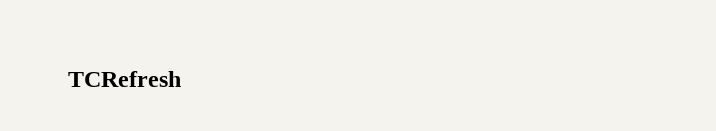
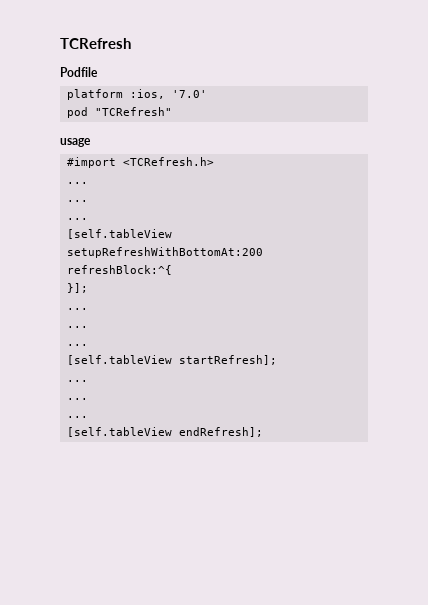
+ Podfile
+ platform :ios, '7.0'
+ pod "TCRefresh"
+ usage
+ #import <TCRefresh.h>
+ ...
+ ...
+ ...
+ [self.tableView setupRefreshWithBottomAt:200 refreshBlock:^{
+ }];
+ ...
+ ...
+ ...
+ [self.tableView startRefresh];
+ ...
+ ...
+ ...
+ [self.tableView endRefresh];

